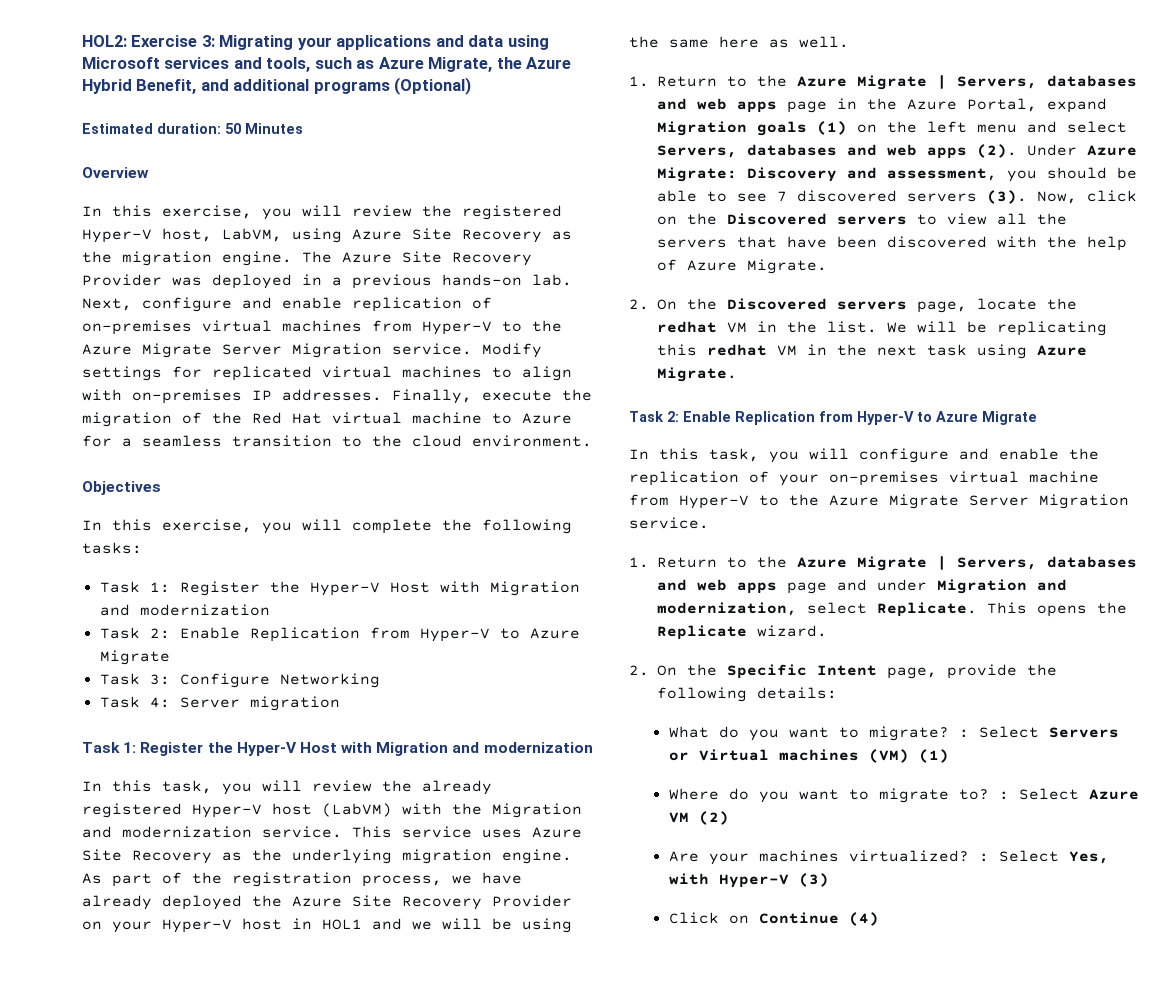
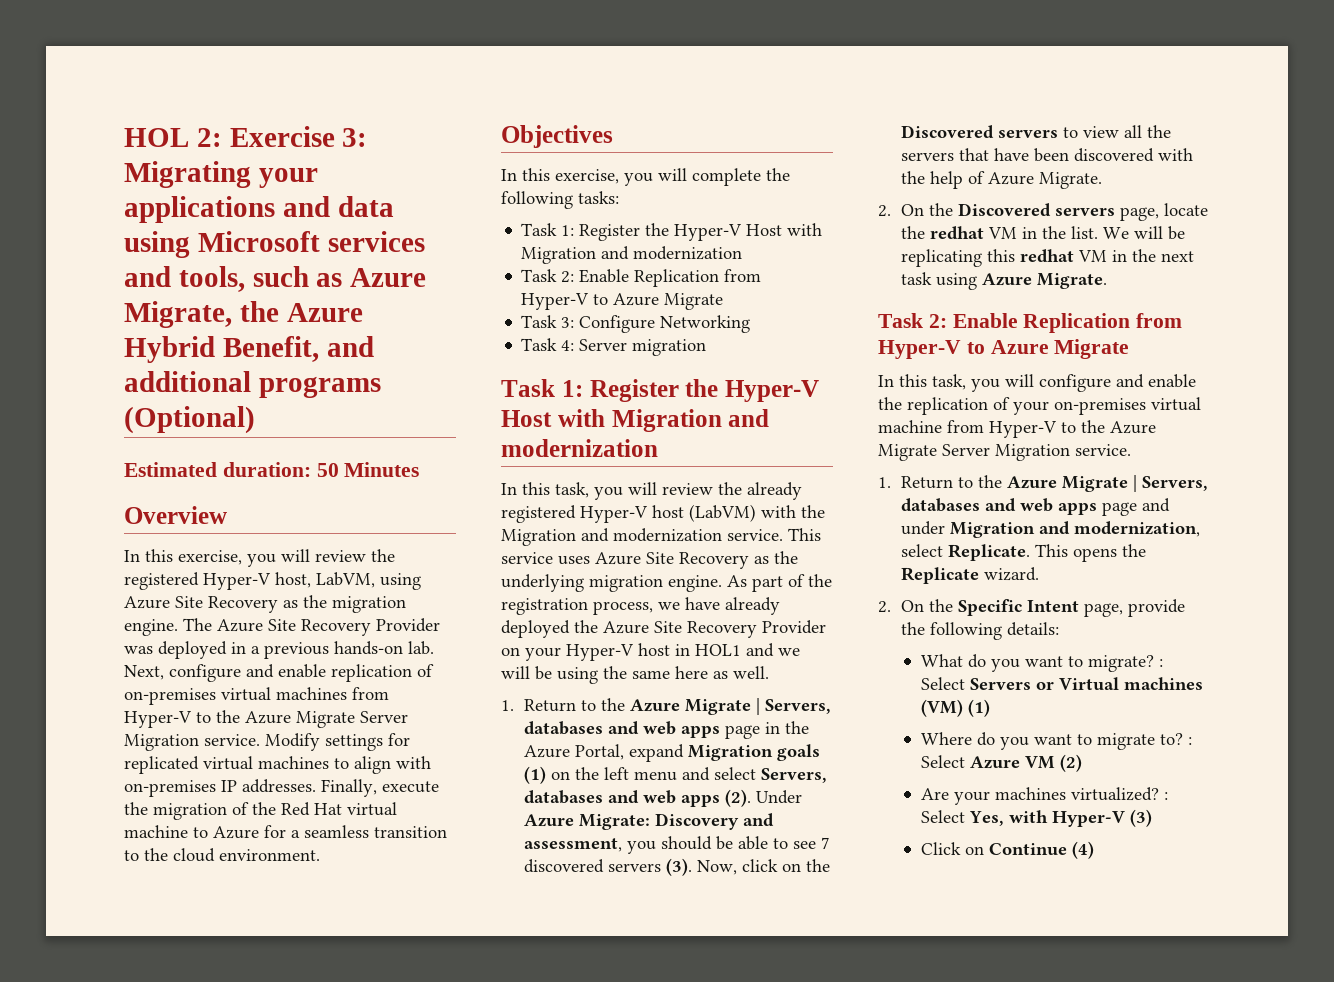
- HOL2: Exercise 3: Migrating your applications and data using Microsoft services and tools, such as Azure Migrate, the Azure Hybrid Benefit, and additional programs (Optional)
+ HOL 2: Exercise 3: Migrating your applications and data using Microsoft services and tools, such as Azure Migrate, the Azure Hybrid Benefit, and additional programs (Optional)

